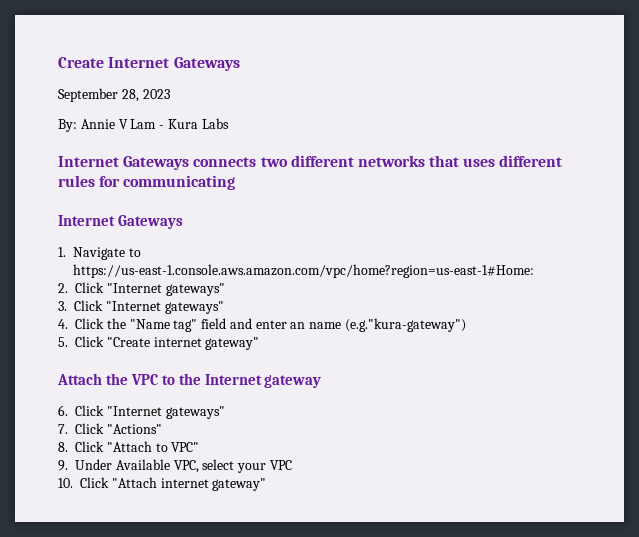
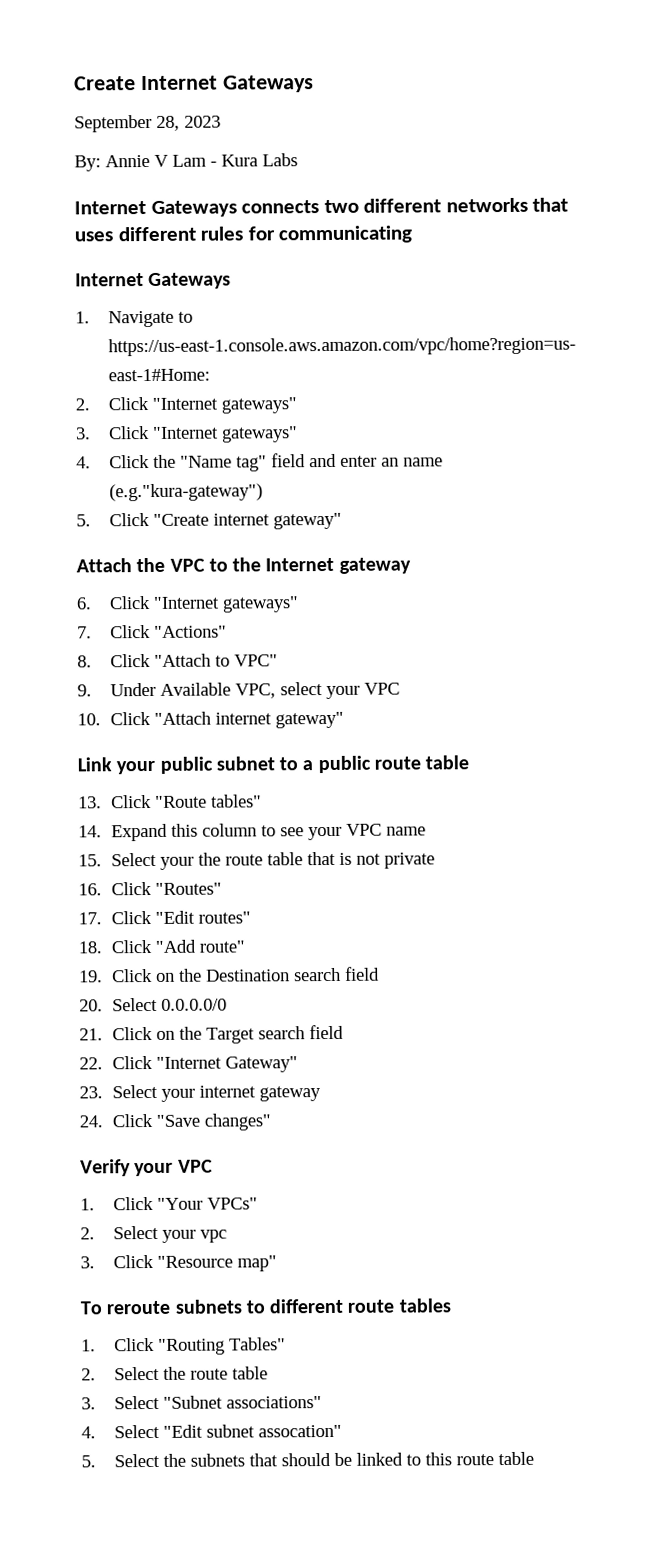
+ Link your public subnet to a public route table
+ 13. Click "Route tables"
+ 14. Expand this column to see your VPC name
+ 15. Select your the route table that is not private
+ 16. Click "Routes"
+ 17. Click "Edit routes"
+ 18. Click "Add route"
+ 19. Click on the Destination search field
+ 20. Select 0.0.0.0/0
+ 21. Click on the Target search field
+ 22. Click "Internet Gateway"
+ 23. Select your internet gateway
+ 24. Click "Save changes"
+ Verify your VPC
+ 1. Click "Your VPCs"
+ 2. Select your vpc
+ 3. Click "Resource map"
+ To reroute subnets to different route tables
+ 1. Click "Routing Tables"
+ 2. Select the route table
+ 3. Select "Subnet associations"
+ 4. Select "Edit subnet assocation"
+ 5. Select the subnets that should be linked to this route table

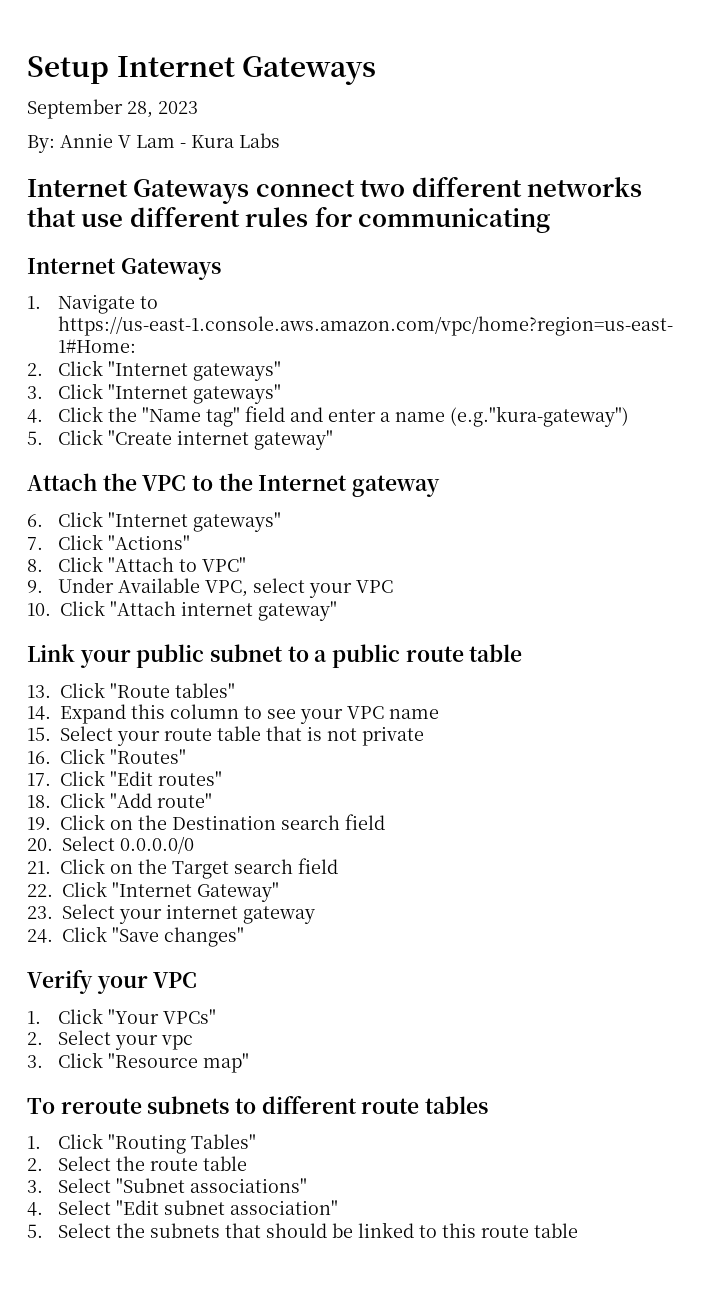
- Create Internet Gateways
+ Setup Internet Gateways
- Internet Gateways connects two different networks that uses different rules for communicating
+ Internet Gateways connect two different networks that use different rules for communicating
- 4. Click the "Name tag" field and enter an name (e.g."kura-gateway")
+ 4. Click the "Name tag" field and enter a name (e.g."kura-gateway")
- 15. Select your the route table that is not private
+ 15. Select your route table that is not private
- 4. Select "Edit subnet assocation"
+ 4. Select "Edit subnet association"

